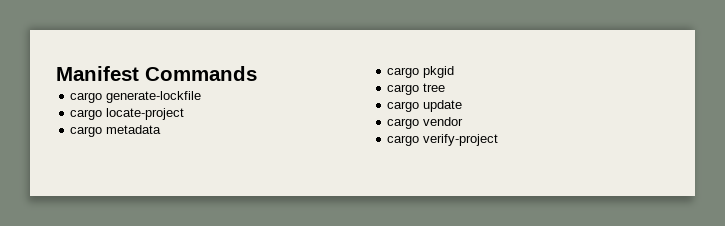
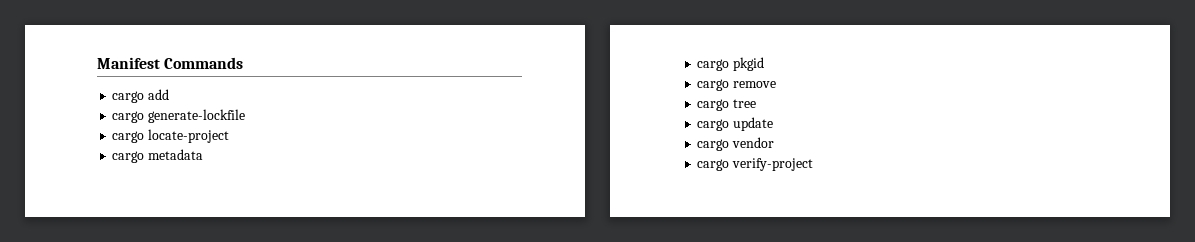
+ cargo add
+ cargo remove

